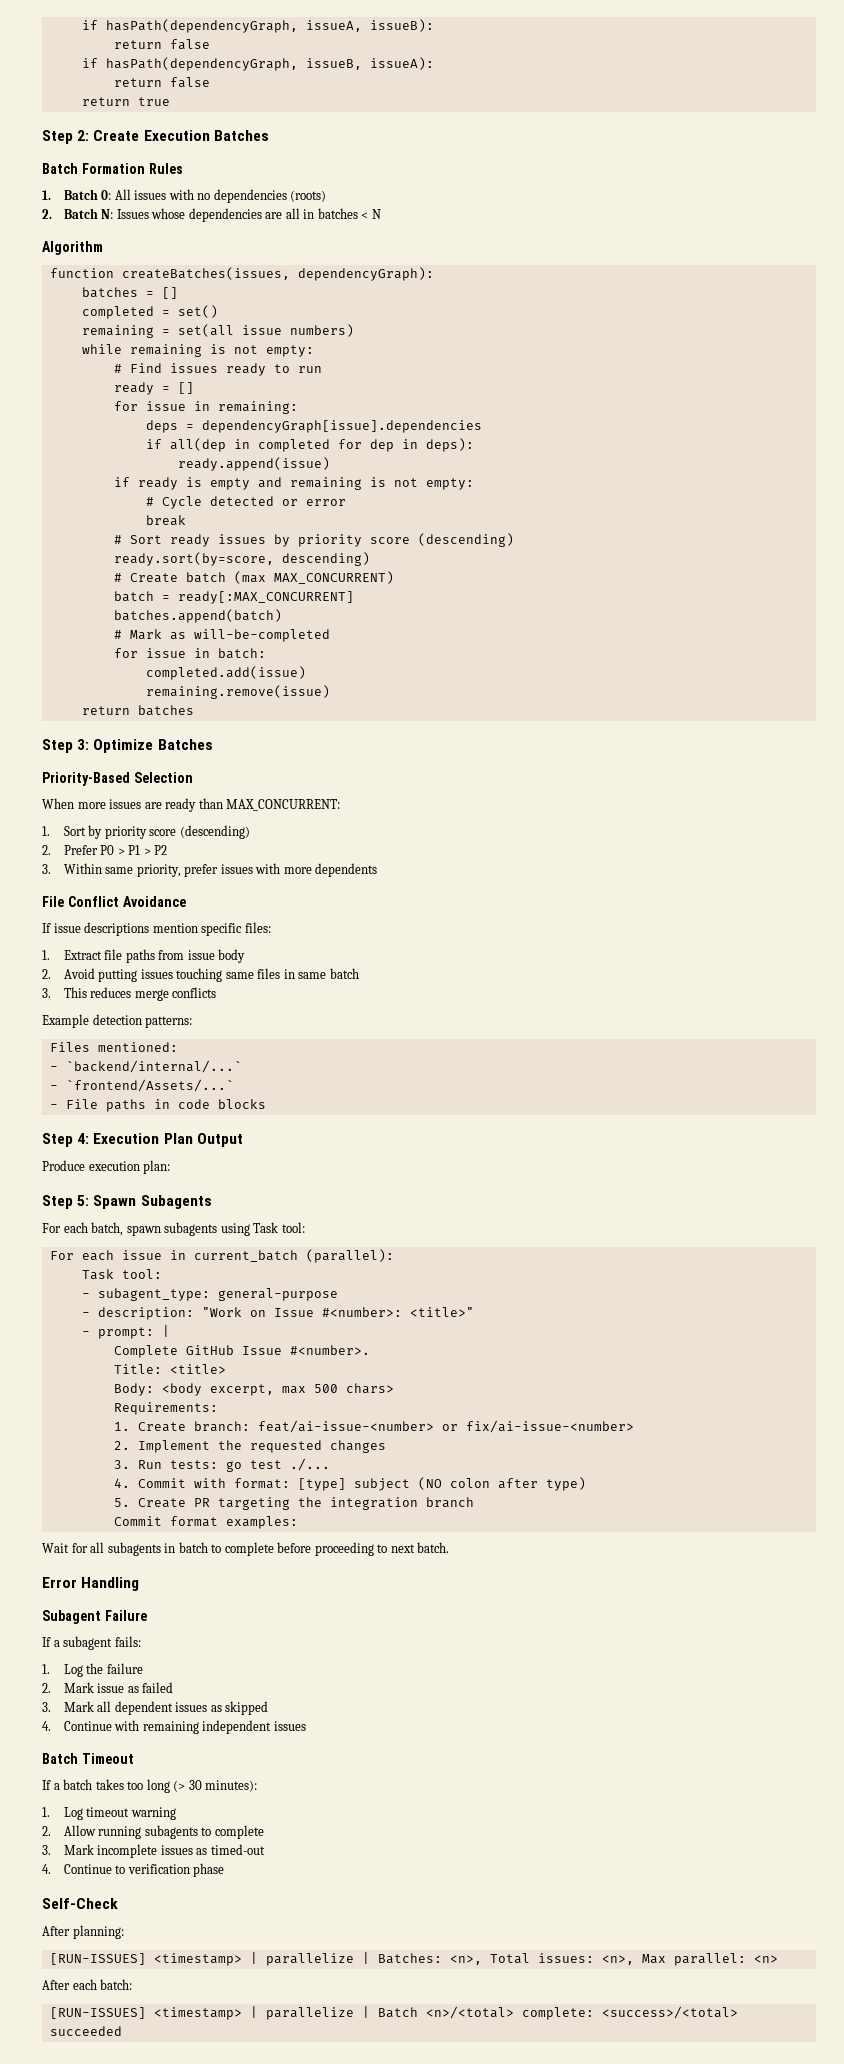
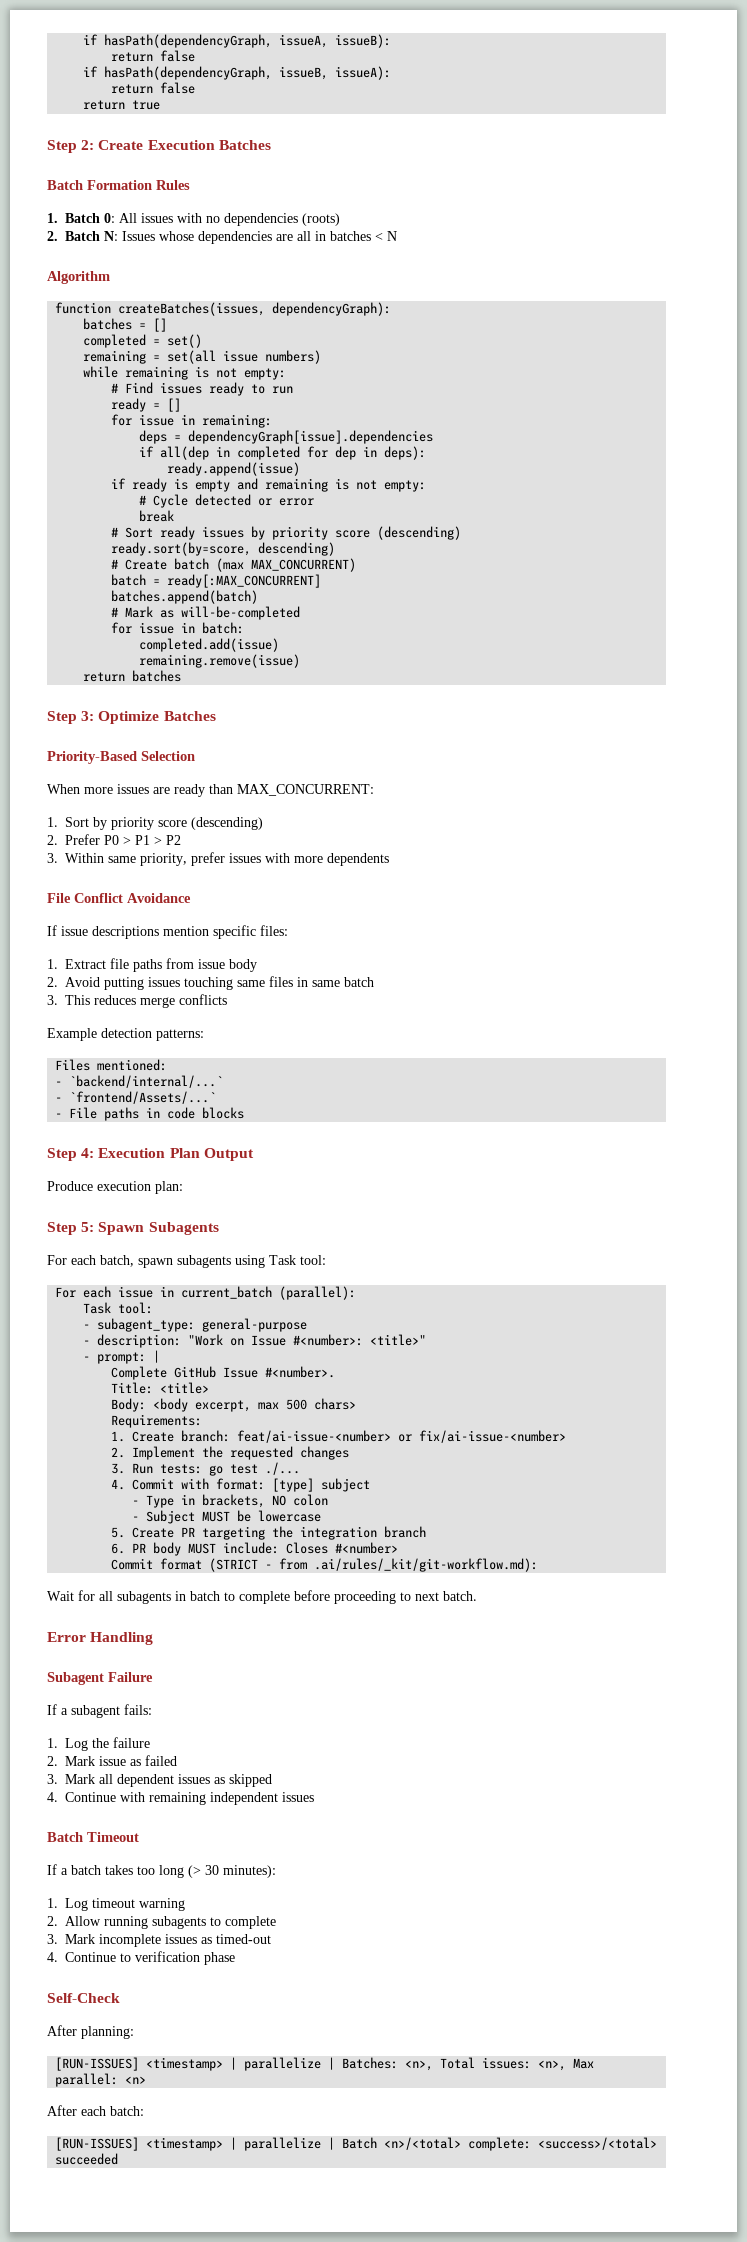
- 4. Commit with format: [type] subject (NO colon after type)
+ 4. Commit with format: [type] subject
+ - Type in brackets, NO colon
+ - Subject MUST be lowercase
- Commit format examples:
+ 6. PR body MUST include: Closes #<number>
+ Commit format (STRICT - from .ai/rules/_kit/git-workflow.md):

